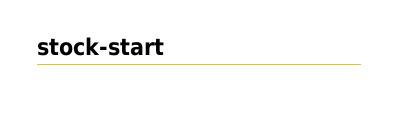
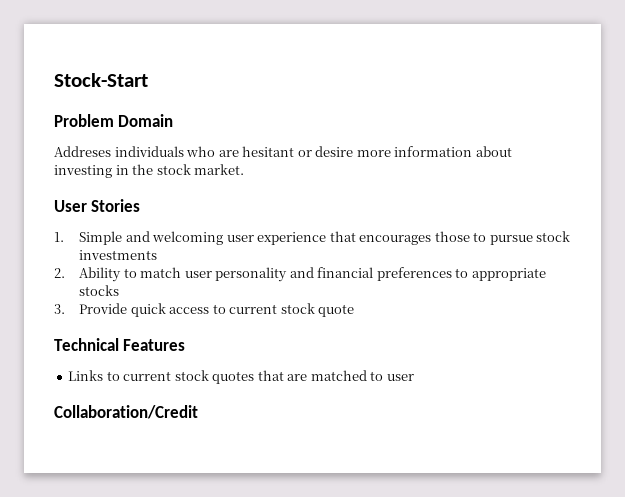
- stock-start
+ Stock-Start
+ Problem Domain
+ Addreses individuals who are hesitant or desire more information about investing in the stock market.
+ User Stories
+ 1. Simple and welcoming user experience that encourages those to pursue stock investments
+ 2. Ability to match user personality and financial preferences to appropriate stocks
+ 3. Provide quick access to current stock quote
+ Technical Features
+ Links to current stock quotes that are matched to user
+ Collaboration/Credit

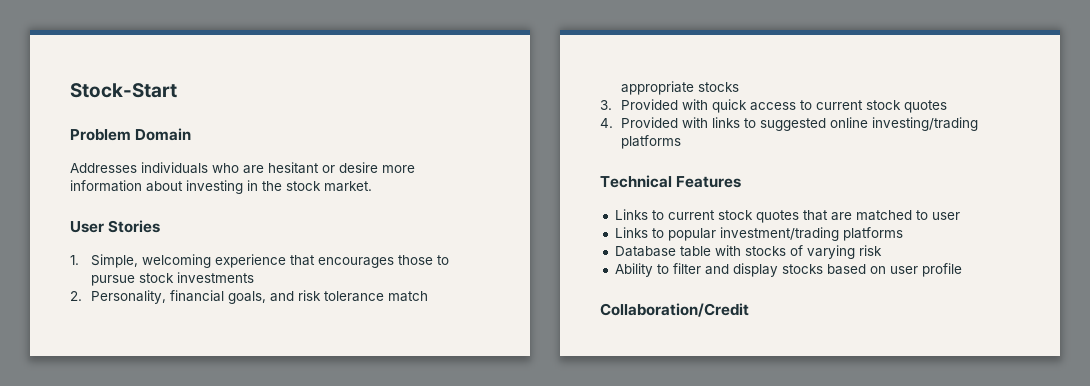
- Addreses individuals who are hesitant or desire more information about investing in the stock market.
+ Addresses individuals who are hesitant or desire more information about investing in the stock market.
- 1. Simple and welcoming user experience that encourages those to pursue stock investments
+ 1. Simple, welcoming experience that encourages those to pursue stock investments
- 2. Ability to match user personality and financial preferences to appropriate stocks
+ 2. Personality, financial goals, and risk tolerance match appropriate stocks
- 3. Provide quick access to current stock quote
+ 3. Provided with quick access to current stock quotes
+ 4. Provided with links to suggested online investing/trading platforms
+ Links to popular investment/trading platforms
+ Database table with stocks of varying risk
+ Ability to filter and display stocks based on user profile

